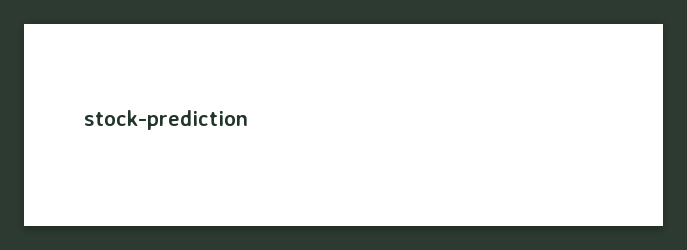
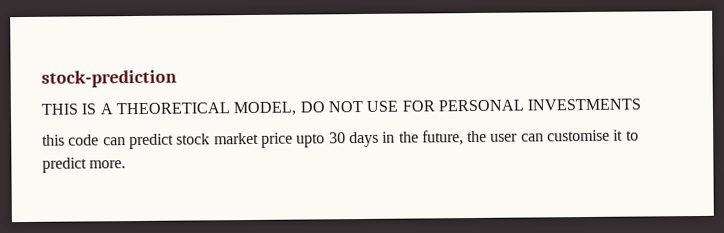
+ THIS IS A THEORETICAL MODEL, DO NOT USE FOR PERSONAL INVESTMENTS
+ this code can predict stock market price upto 30 days in the future, the user can customise it to predict more.

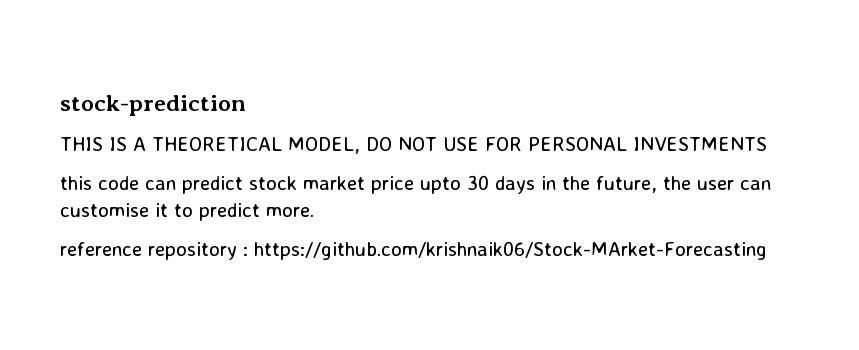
+ reference repository : https://github.com/krishnaik06/Stock-MArket-Forecasting

